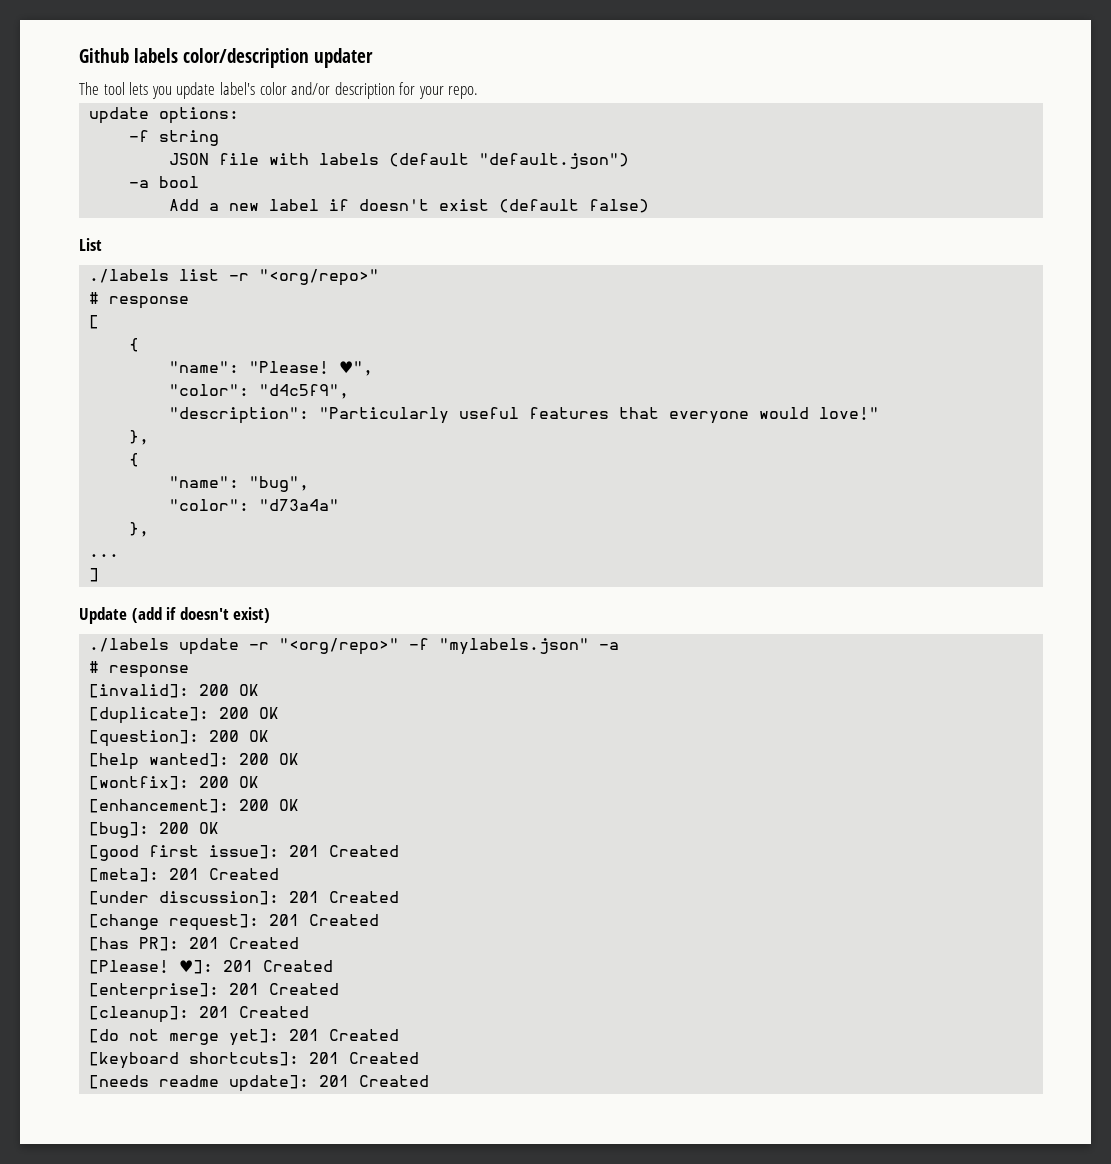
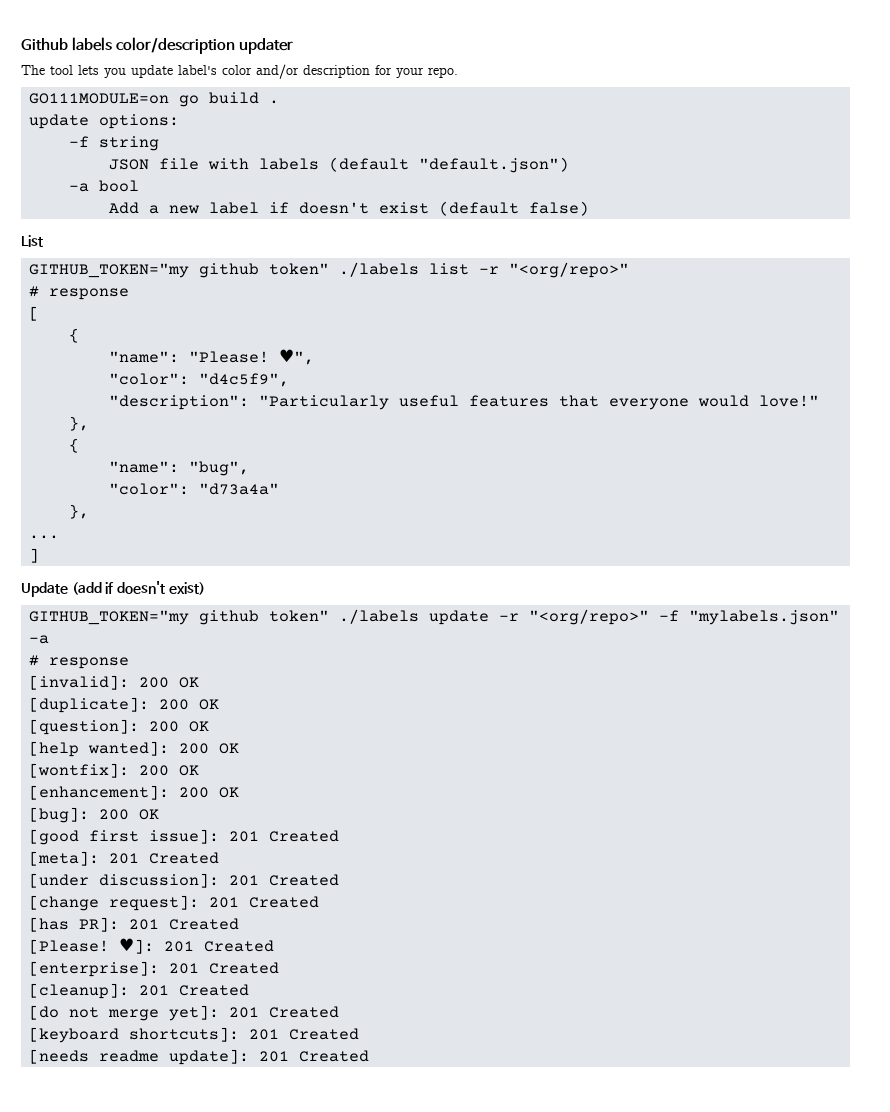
+ GO111MODULE=on go build .
- ./labels list -r "<org/repo>"
+ GITHUB_TOKEN="my github token" ./labels list -r "<org/repo>"
- ./labels update -r "<org/repo>" -f "mylabels.json" -a
+ GITHUB_TOKEN="my github token" ./labels update -r "<org/repo>" -f "mylabels.json" -a

